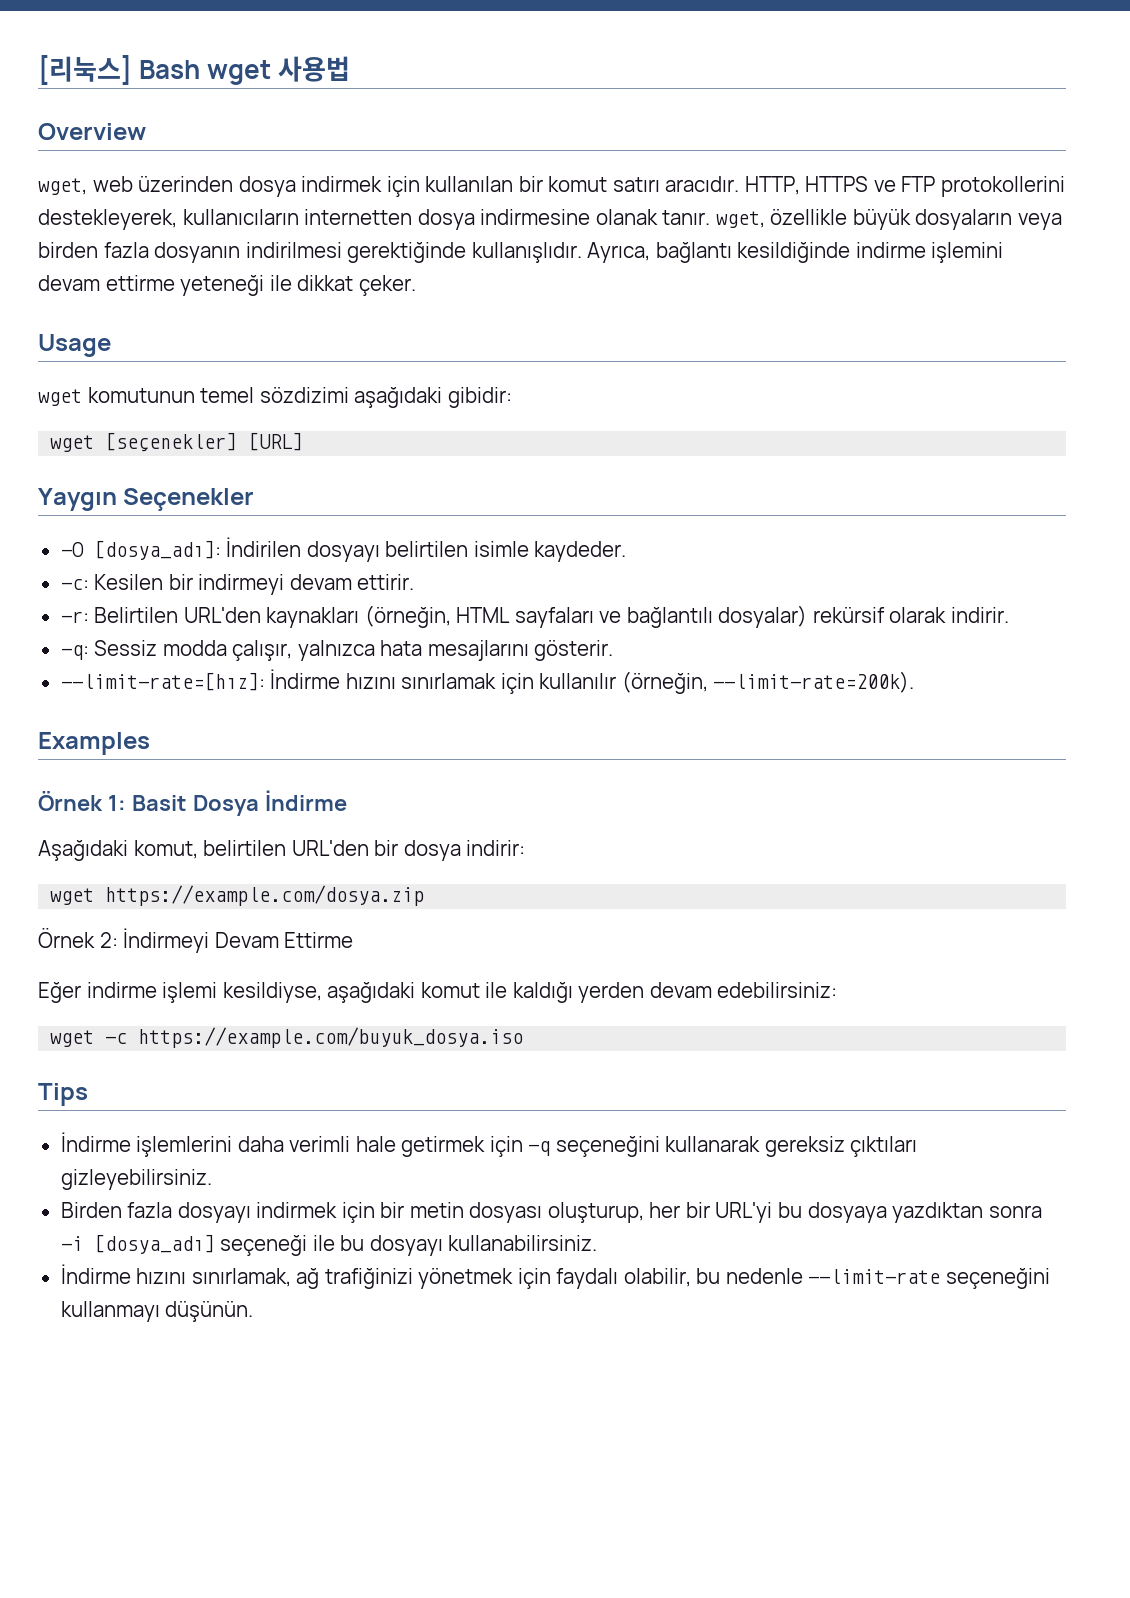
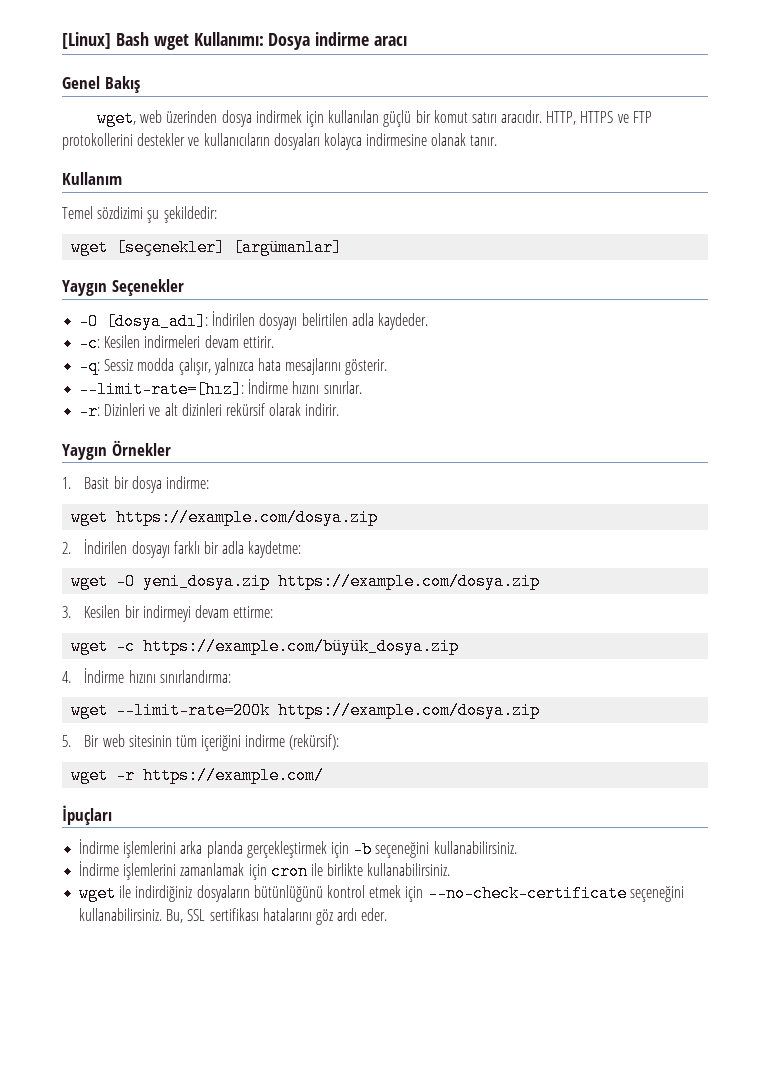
- [리눅스] Bash wget 사용법
- Overview
+ [Linux] Bash wget Kullanımı: Dosya indirme aracı
+ Genel Bakış
- wget, web üzerinden dosya indirmek için kullanılan bir komut satırı aracıdır.
+ wget, web üzerinden dosya indirmek için kullanılan güçlü bir komut satırı aracıdır.
- HTTP, HTTPS ve FTP protokollerini destekleyerek, kullanıcıların internetten dosya indirmesine olanak tanır. wget, özellikle büyük dosyaların veya birden fazla dosyanın indirilmesi gerektiğinde kullanışlıdır. Ayrıca, bağlantı kesildiğinde indirme işlemini devam ettirme yeteneği ile dikkat çeker.
- Usage
- wget komutunun temel sözdizimi aşağıdaki gibidir:
+ HTTP, HTTPS ve FTP protokollerini destekler ve kullanıcıların dosyaları kolayca indirmesine olanak tanır.
+ Kullanım
+ Temel sözdizimi şu şekildedir:
- wget [seçenekler] [URL]
+ wget [seçenekler] [argümanlar]
- -O [dosya_adı]: İndirilen dosyayı belirtilen isimle kaydeder.
+ -O [dosya_adı]: İndirilen dosyayı belirtilen adla kaydeder.
- -c: Kesilen bir indirmeyi devam ettirir.
+ -c: Kesilen indirmeleri devam ettirir.
- -r: Belirtilen URL'den kaynakları (örneğin, HTML sayfaları ve bağlantılı dosyalar) rekürsif olarak indirir.
- --limit-rate=[hız]: İndirme hızını sınırlamak için kullanılır (örneğin, --limit-rate=200k).
- Examples
- Örnek 1: Basit Dosya İndirme
- Aşağıdaki komut, belirtilen URL'den bir dosya indirir:
+ --limit-rate=[hız]: İndirme hızını sınırlar.
+ -r: Dizinleri ve alt dizinleri rekürsif olarak indirir.
+ Yaygın Örnekler
+ 1. Basit bir dosya indirme:
- Örnek 2: İndirmeyi Devam Ettirme
- Eğer indirme işlemi kesildiyse, aşağıdaki komut ile kaldığı yerden devam edebilirsiniz:
- wget -c https://example.com/buyuk_dosya.iso
- Tips
- İndirme işlemlerini daha verimli hale getirmek için -q seçeneğini kullanarak gereksiz çıktıları gizleyebilirsiniz.
- Birden fazla dosyayı indirmek için bir metin dosyası oluşturup, her bir URL'yi bu dosyaya yazdıktan sonra -i [dosya_adı] seçeneği ile bu dosyayı kullanabilirsiniz.
- İndirme hızını sınırlamak, ağ trafiğinizi yönetmek için faydalı olabilir, bu nedenle --limit-rate seçeneğini kullanmayı düşünün.
+ 2. İndirilen dosyayı farklı bir adla kaydetme:
+ wget -O yeni_dosya.zip https://example.com/dosya.zip
+ 3. Kesilen bir indirmeyi devam ettirme:
+ wget -c https://example.com/büyük_dosya.zip
+ 4. İndirme hızını sınırlandırma:
+ wget --limit-rate=200k https://example.com/dosya.zip
+ 5. Bir web sitesinin tüm içeriğini indirme (rekürsif):
+ wget -r https://example.com/
+ İpuçları
+ İndirme işlemlerini arka planda gerçekleştirmek için -b seçeneğini kullanabilirsiniz.
+ İndirme işlemlerini zamanlamak için cron ile birlikte kullanabilirsiniz.
+ wget ile indirdiğiniz dosyaların bütünlüğünü kontrol etmek için --no-check-certificate seçeneğini kullanabilirsiniz. Bu, SSL sertifikası hatalarını göz ardı eder.

